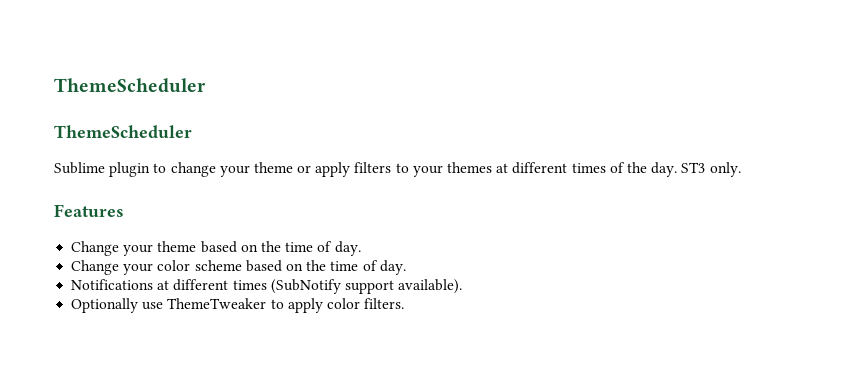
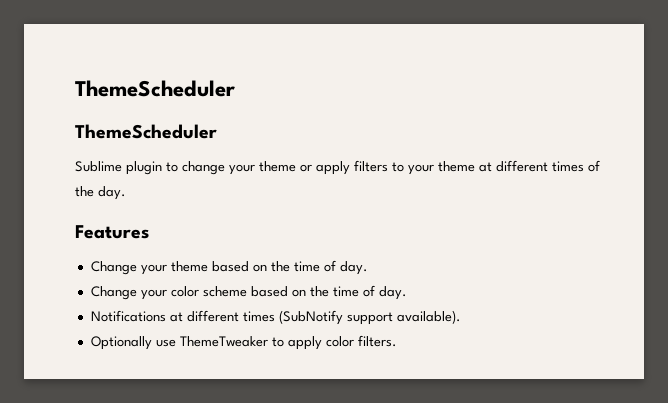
- Sublime plugin to change your theme or apply filters to your themes at different times of the day. ST3 only.
+ Sublime plugin to change your theme or apply filters to your theme at different times of the day.

